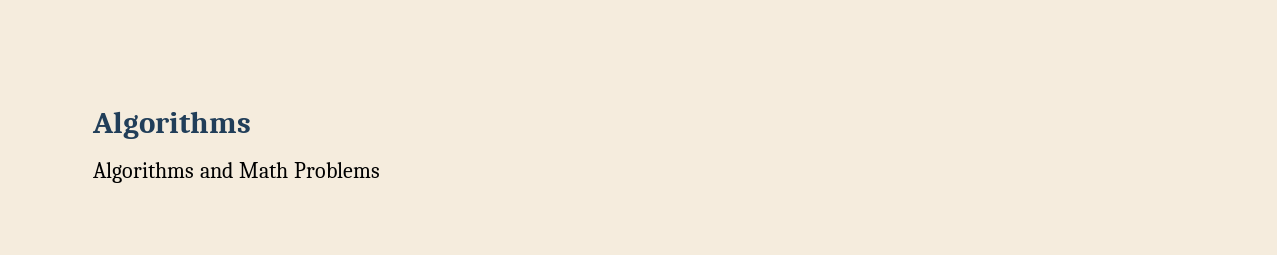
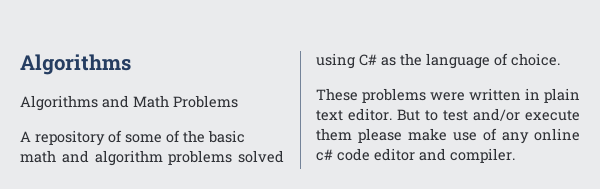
+ A repository of some of the basic math and algorithm problems solved using C# as the language of choice.
+ These problems were written in plain text editor. But to test and/or execute them please make use of any online c# code editor and compiler.

